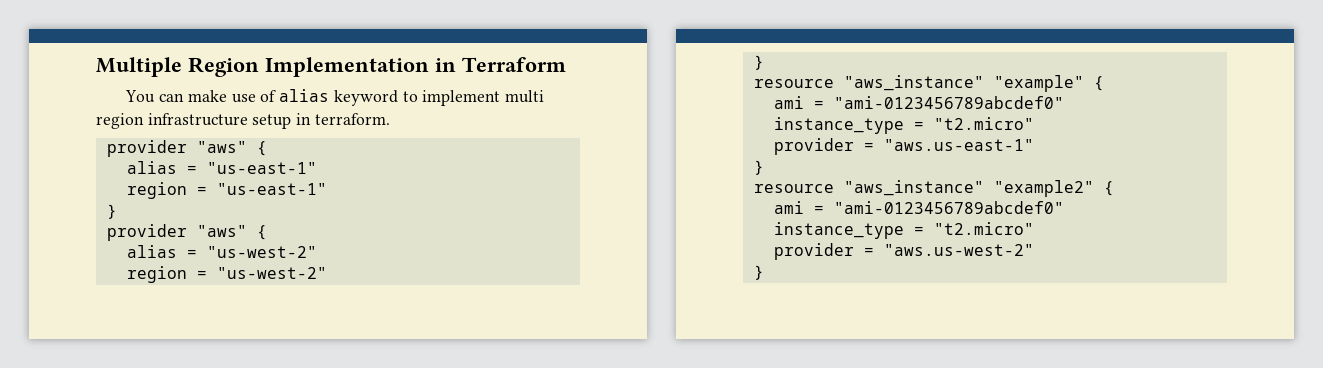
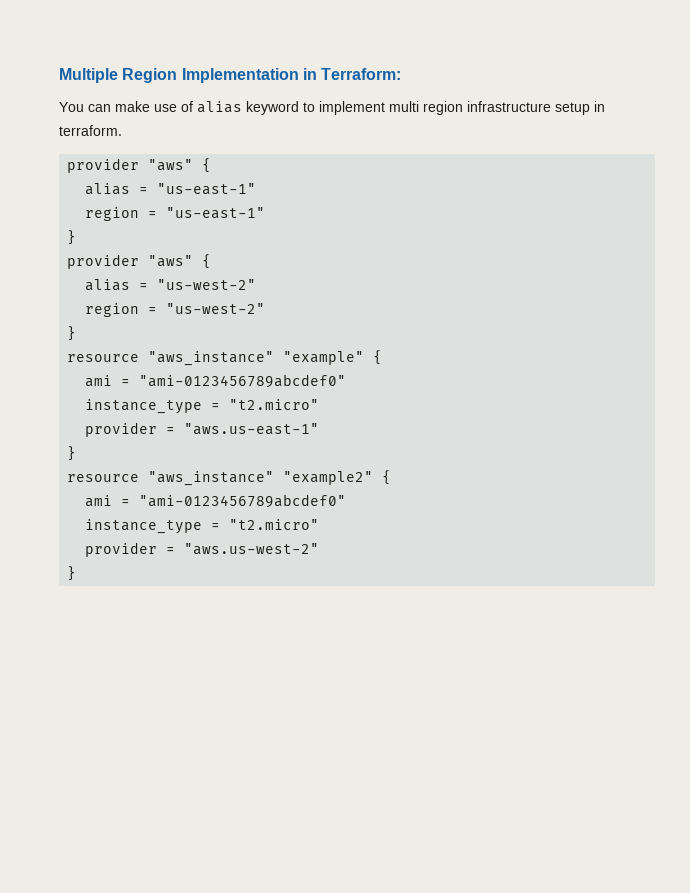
- Multiple Region Implementation in Terraform
+ Multiple Region Implementation in Terraform:

